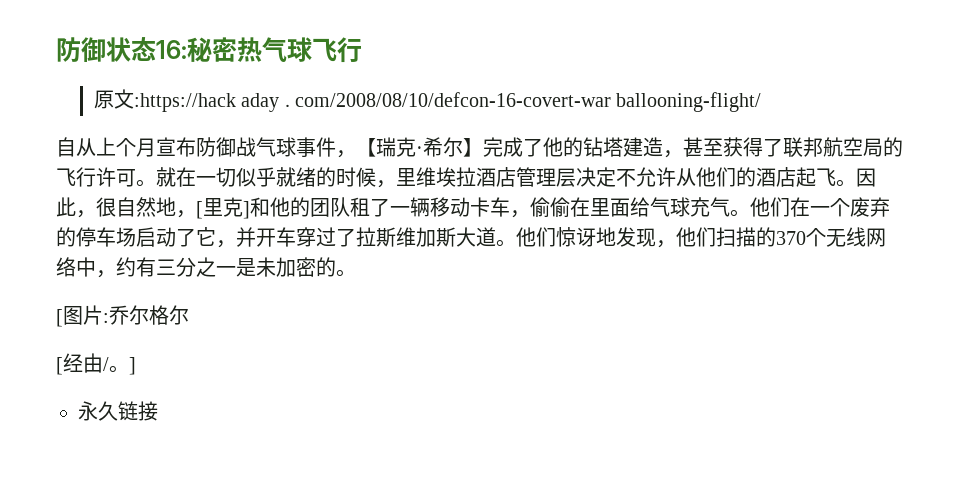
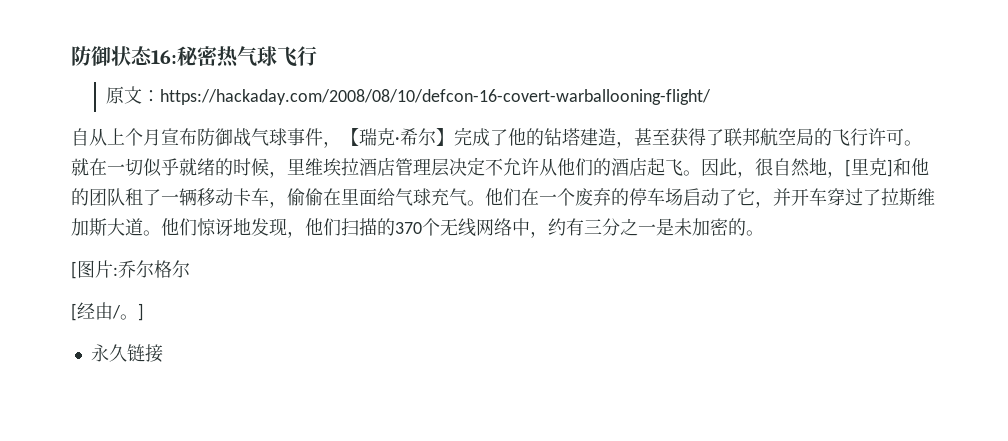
- 原文:https://hack aday . com/2008/08/10/defcon-16-covert-war ballooning-flight/
+ 原文：https://hackaday.com/2008/08/10/defcon-16-covert-warballooning-flight/

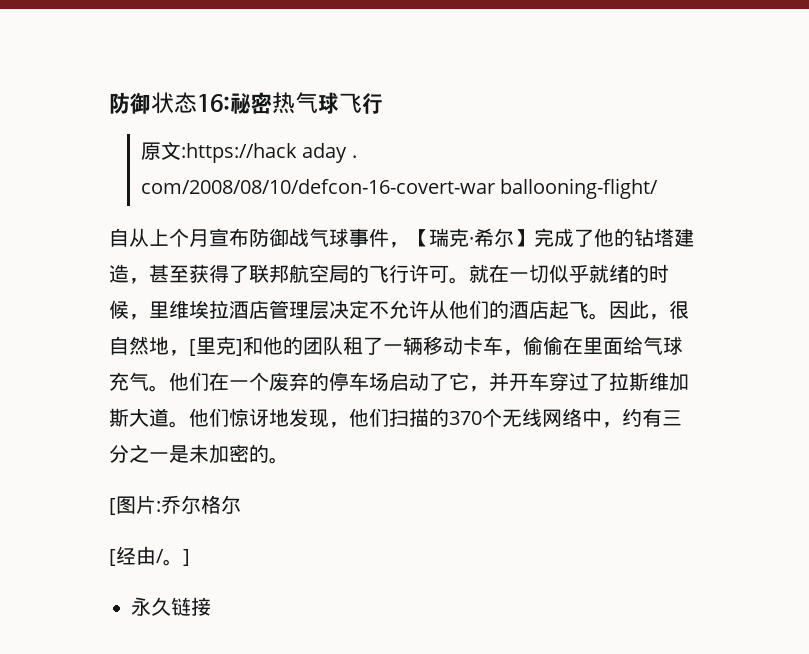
- 原文：https://hackaday.com/2008/08/10/defcon-16-covert-warballooning-flight/
+ 原文:https://hack aday . com/2008/08/10/defcon-16-covert-war ballooning-flight/

